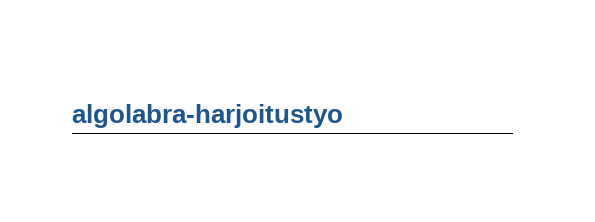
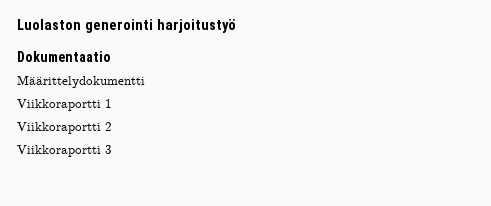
- algolabra-harjoitustyo
+ Luolaston generointi harjoitustyö
+ Dokumentaatio
+ Määrittelydokumentti
+ Viikkoraportti 1
+ Viikkoraportti 2
+ Viikkoraportti 3

